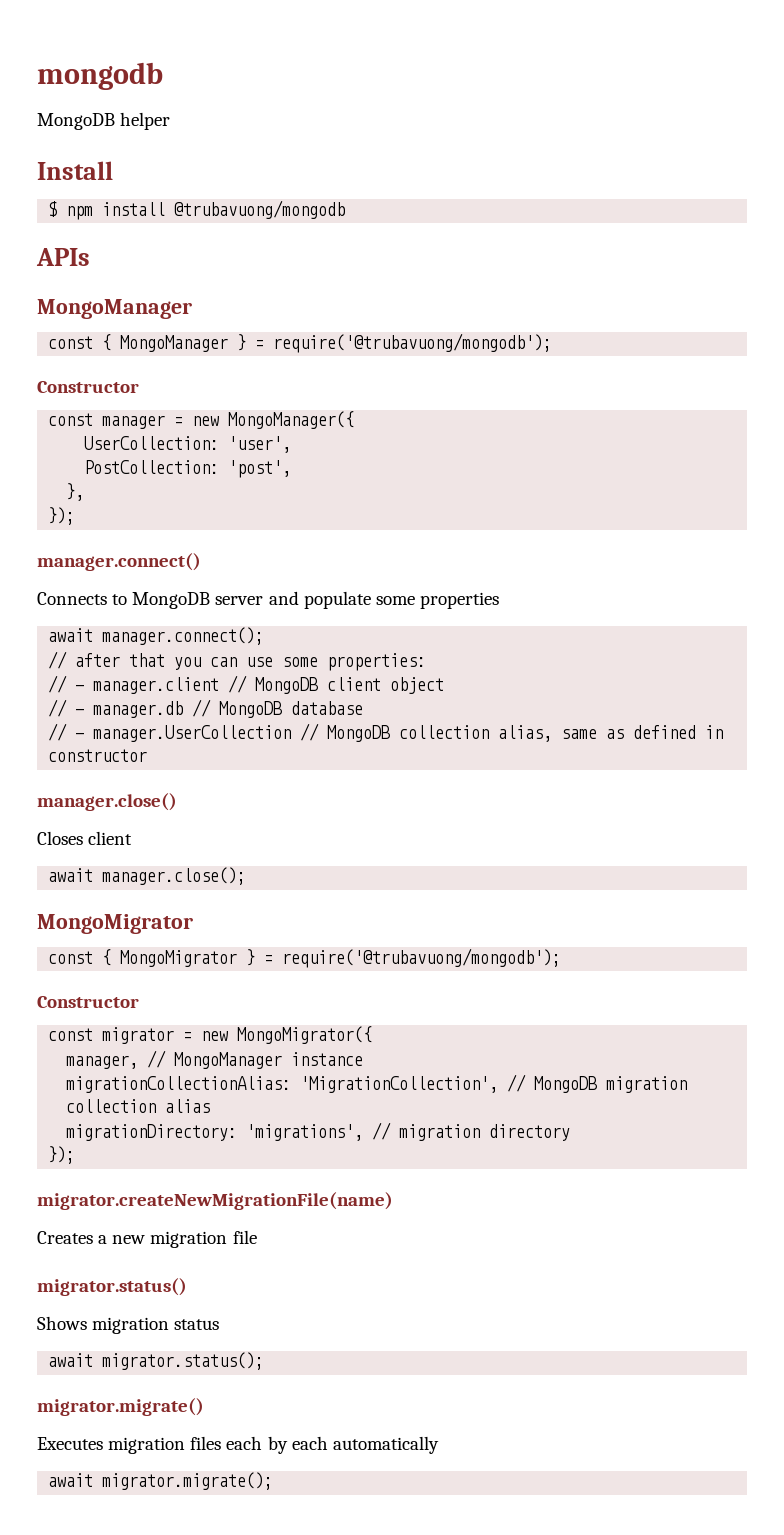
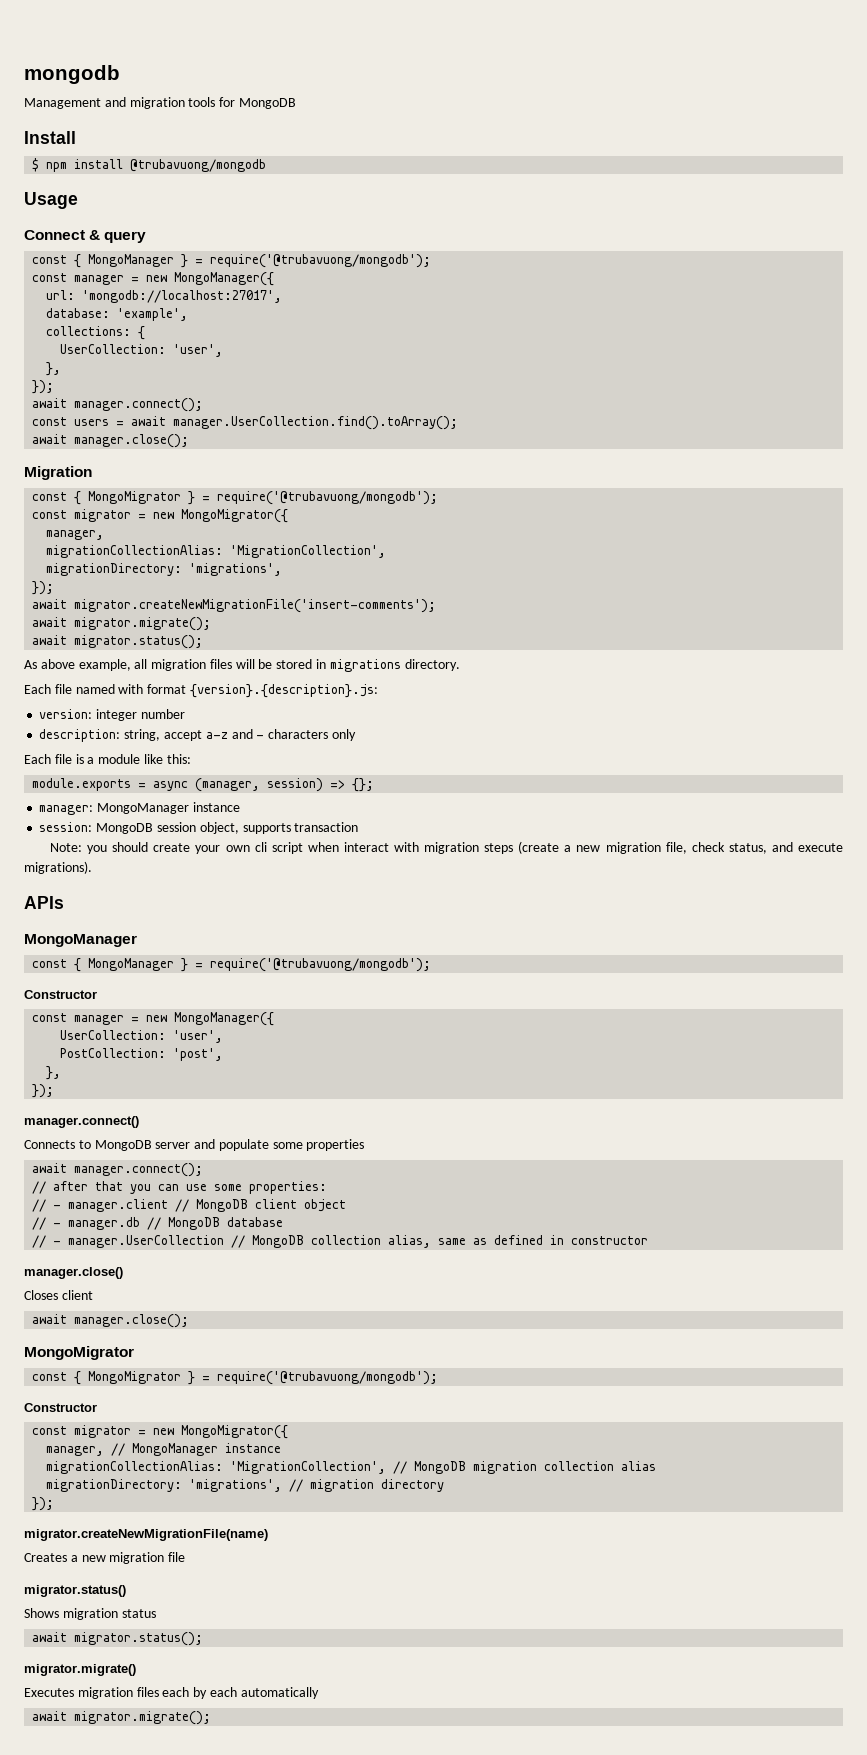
- MongoDB helper
+ Management and migration tools for MongoDB
+ Usage
+ Connect & query
+ const { MongoManager } = require('@trubavuong/mongodb');
+ const manager = new MongoManager({
+ url: 'mongodb://localhost:27017',
+ database: 'example',
+ collections: {
+ UserCollection: 'user',
+ },
+ });
+ await manager.connect();
+ const users = await manager.UserCollection.find().toArray();
+ await manager.close();
+ Migration
+ const { MongoMigrator } = require('@trubavuong/mongodb');
+ const migrator = new MongoMigrator({
+ manager,
+ migrationCollectionAlias: 'MigrationCollection',
+ migrationDirectory: 'migrations',
+ });
+ await migrator.createNewMigrationFile('insert-comments');
+ await migrator.migrate();
+ await migrator.status();
+ As above example, all migration files will be stored in migrations directory.
+ Each file named with format {version}.{description}.js:
+ version: integer number
+ description: string, accept a-z and - characters only
+ Each file is a module like this:
+ module.exports = async (manager, session) => {};
+ manager: MongoManager instance
+ session: MongoDB session object, supports transaction
+ Note: you should create your own cli script when interact with migration steps (create a new migration file, check status, and execute migrations).

